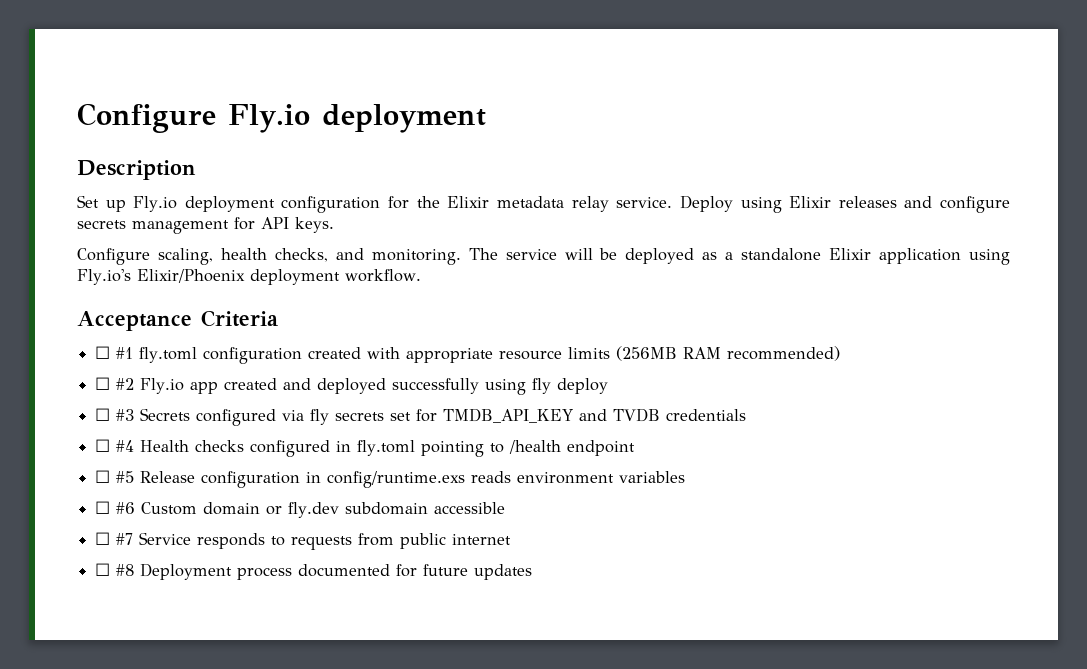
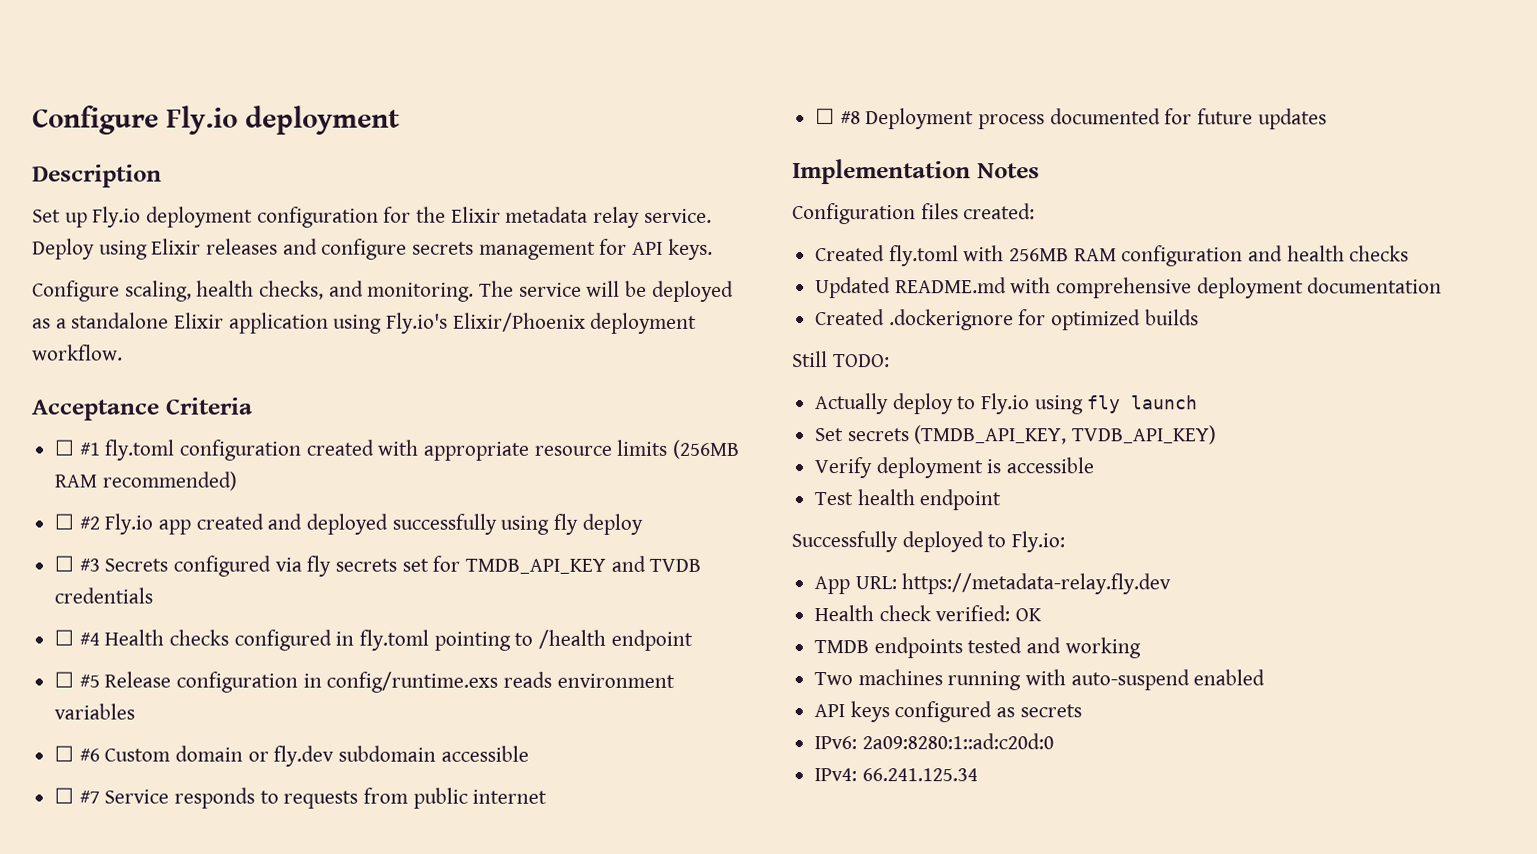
+ Implementation Notes
+ Configuration files created:
+ Created fly.toml with 256MB RAM configuration and health checks
+ Updated README.md with comprehensive deployment documentation
+ Created .dockerignore for optimized builds
+ Still TODO:
+ Actually deploy to Fly.io using fly launch
+ Set secrets (TMDB_API_KEY, TVDB_API_KEY)
+ Verify deployment is accessible
+ Test health endpoint
+ Successfully deployed to Fly.io:
+ App URL: https://metadata-relay.fly.dev
+ Health check verified: OK
+ TMDB endpoints tested and working
+ Two machines running with auto-suspend enabled
+ API keys configured as secrets
+ IPv6: 2a09:8280:1::ad:c20d:0
+ IPv4: 66.241.125.34

